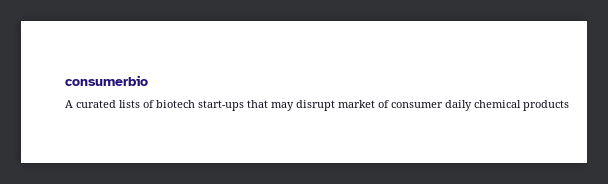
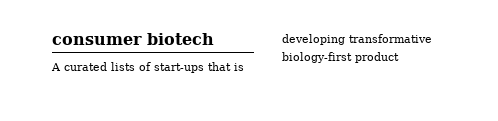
- consumerbio
+ consumer biotech
- A curated lists of biotech start-ups that may disrupt market of consumer daily chemical products
+ A curated lists of start-ups that is developing transformative biology-first product

